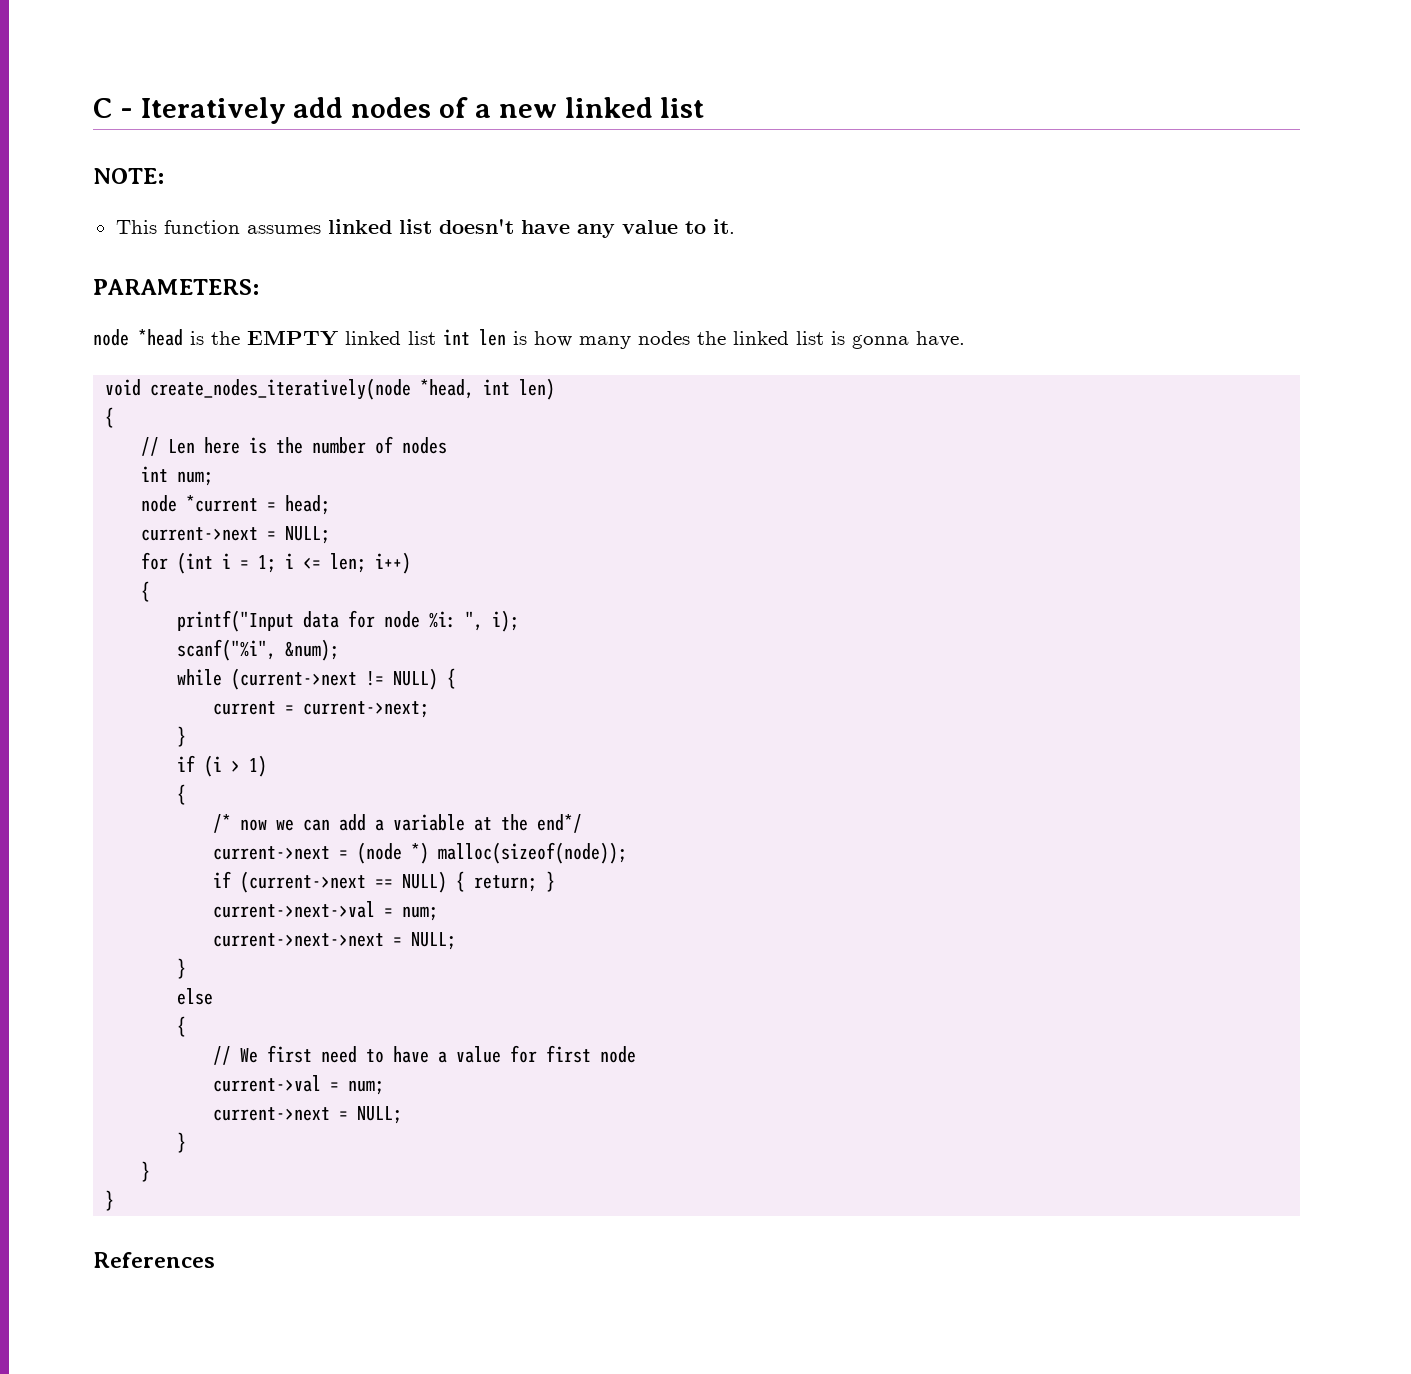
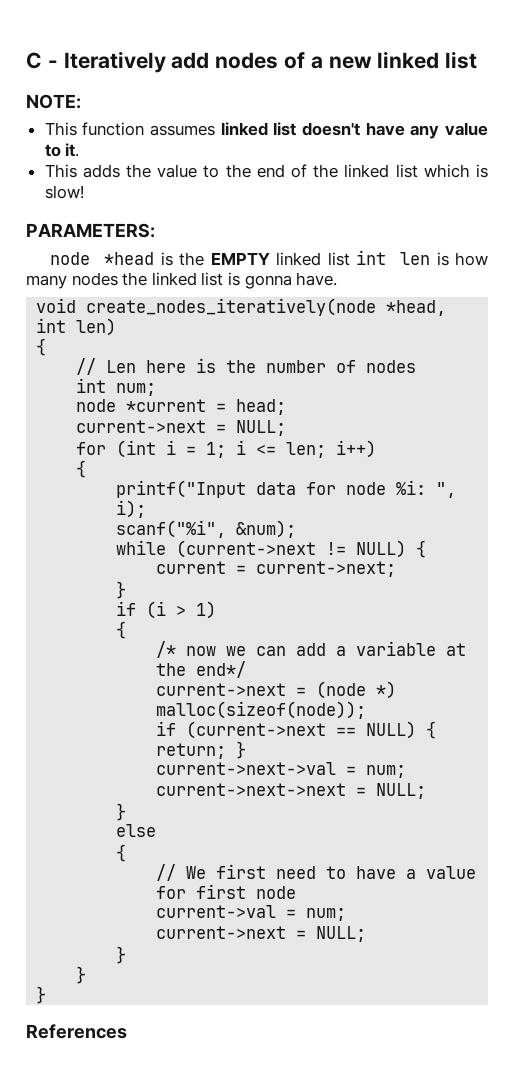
+ This adds the value to the end of the linked list which is slow!

